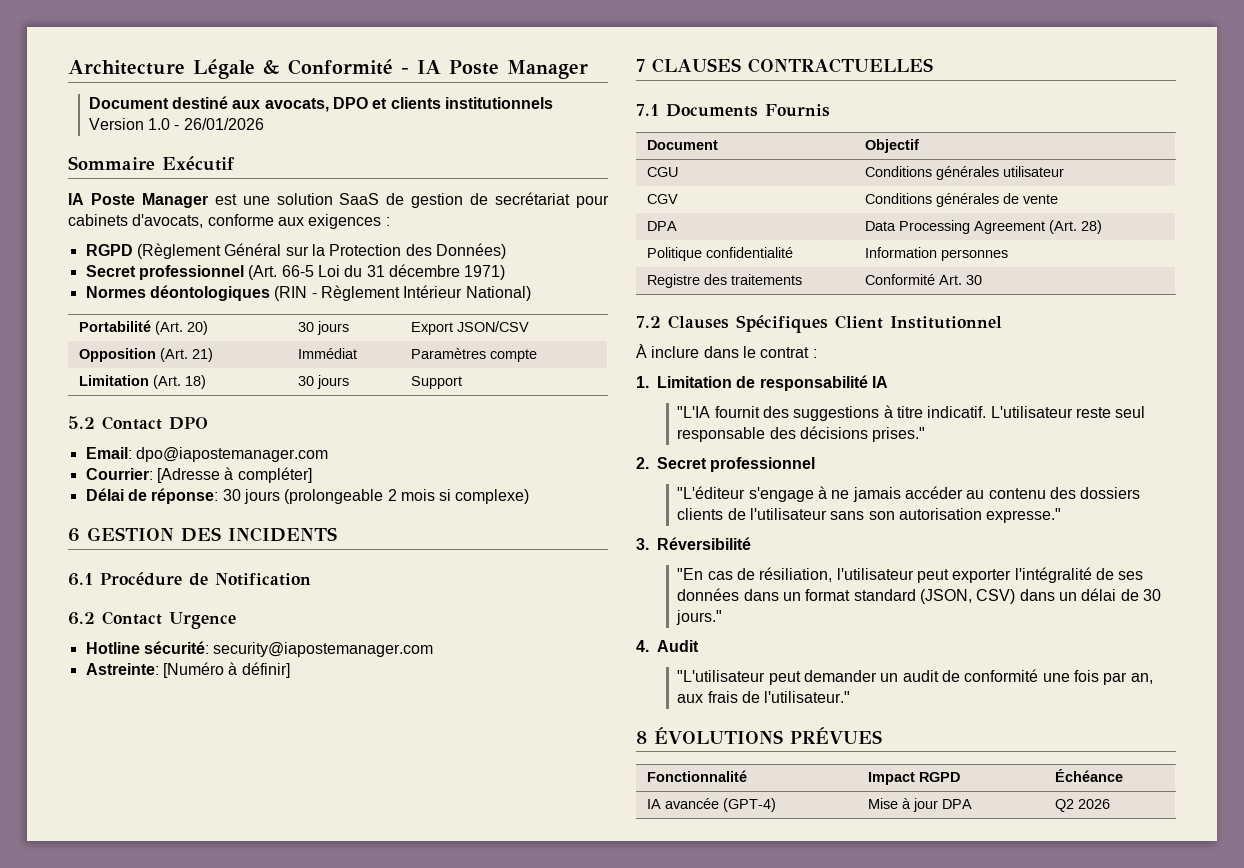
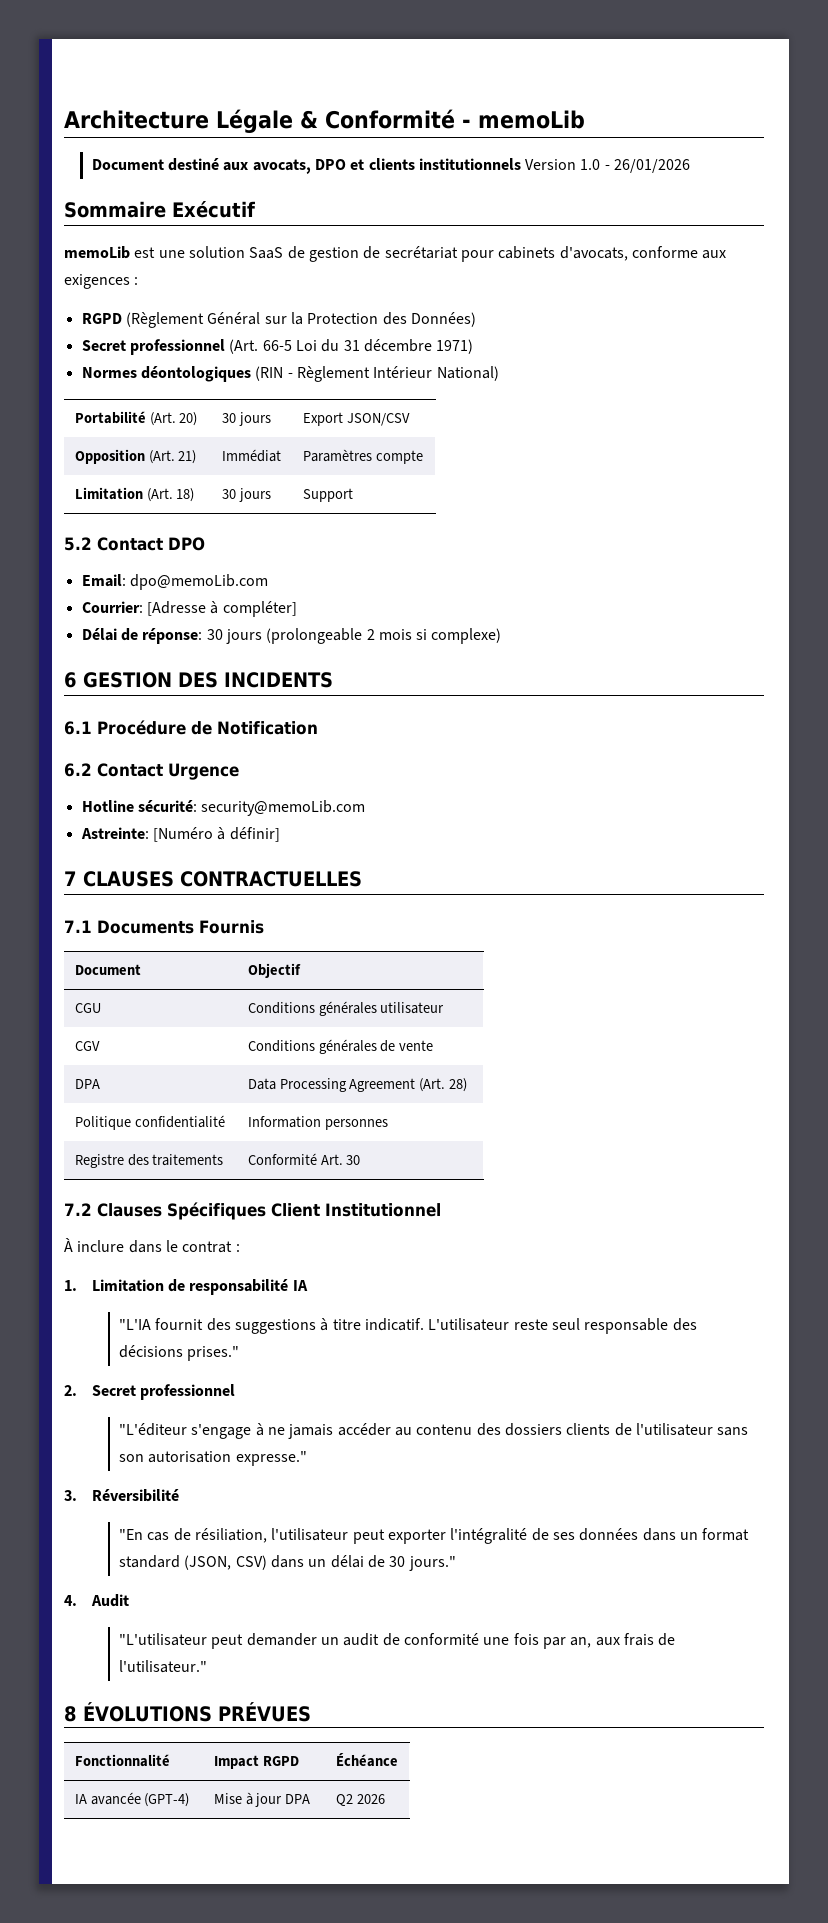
- Architecture Légale & Conformité - IA Poste Manager
+ Architecture Légale & Conformité - memoLib
- IA Poste Manager est une solution SaaS de gestion de secrétariat pour cabinets d'avocats, conforme aux exigences :
+ memoLib est une solution SaaS de gestion de secrétariat pour cabinets d'avocats, conforme aux exigences :
- Email: dpo@iapostemanager.com
+ Email: dpo@memoLib.com
- Hotline sécurité: security@iapostemanager.com
+ Hotline sécurité: security@memoLib.com

